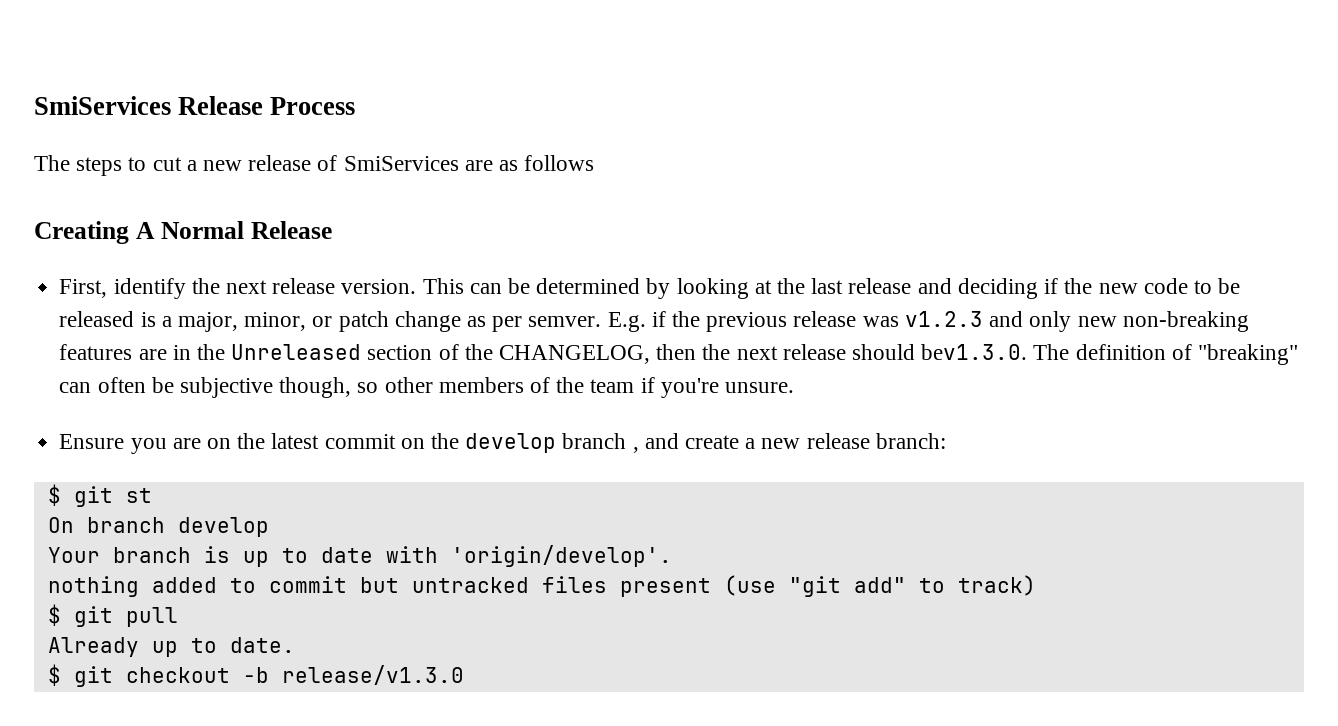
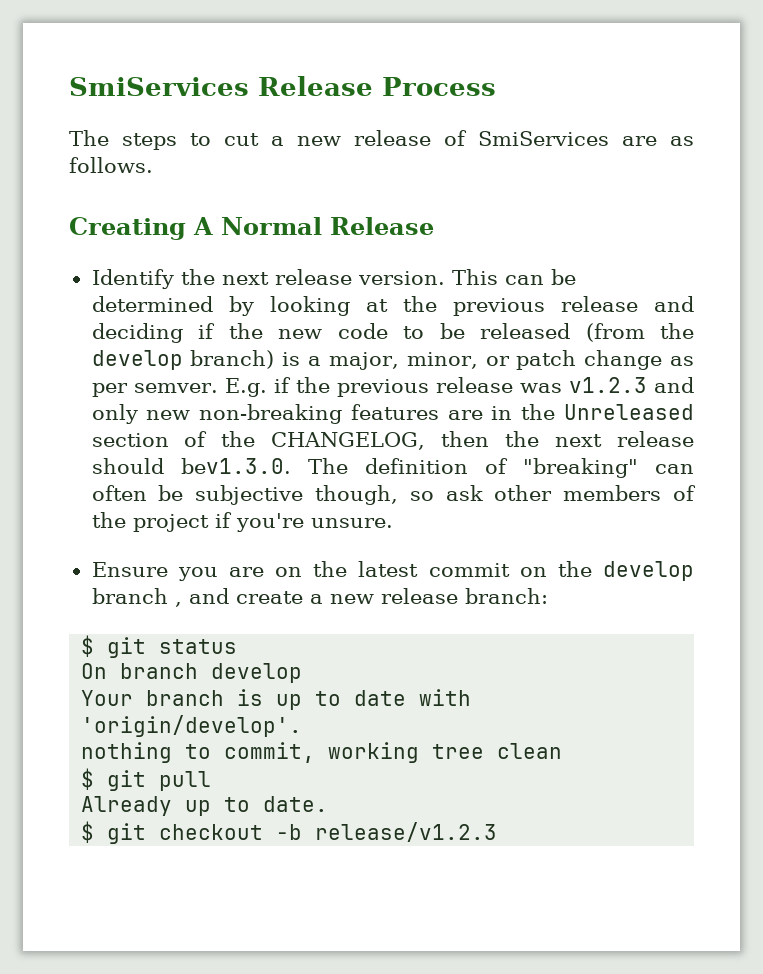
- The steps to cut a new release of SmiServices are as follows
+ The steps to cut a new release of SmiServices are as follows.
- First, identify the next release version.
+ Identify the next release version.
- This can be determined by looking at the last release and deciding if the new code to be released is a major, minor, or patch change as per semver.
+ This can be determined by looking at the previous release and deciding if the new code to be released (from the develop branch) is a major, minor, or patch change as per semver.
- E.g. if the previous release was v1.2.3 and only new non-breaking features are in the Unreleased section of the CHANGELOG, then the next release should bev1.3.0. The definition of "breaking" can often be subjective though, so other members of the team if you're unsure.
+ E.g. if the previous release was v1.2.3 and only new non-breaking features are in the Unreleased section of the CHANGELOG, then the next release should bev1.3.0. The definition of "breaking" can often be subjective though, so ask other members of the project if you're unsure.
- $ git st
+ $ git status
- nothing added to commit but untracked files present (use "git add" to track)
+ nothing to commit, working tree clean
- $ git checkout -b release/v1.3.0
+ $ git checkout -b release/v1.2.3

